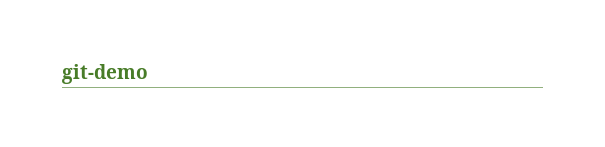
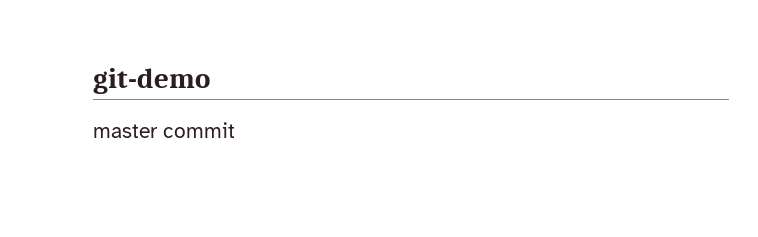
+ master commit

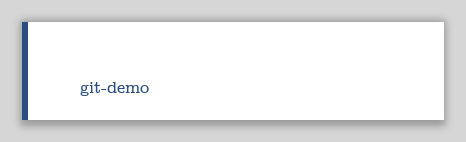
- master commit

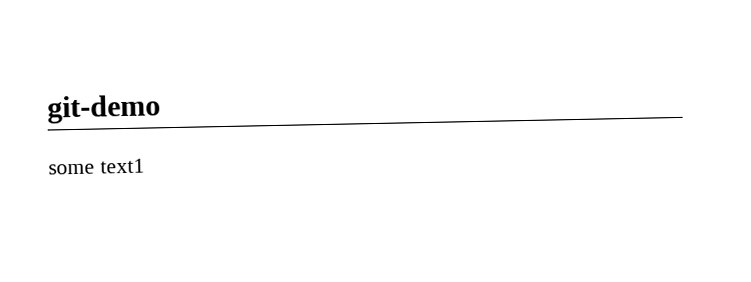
+ some text1

